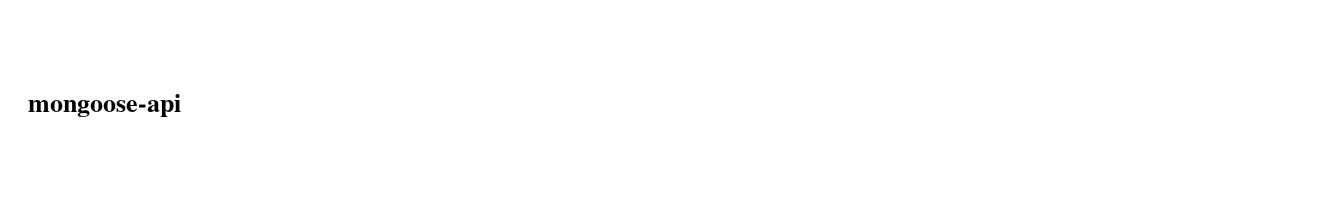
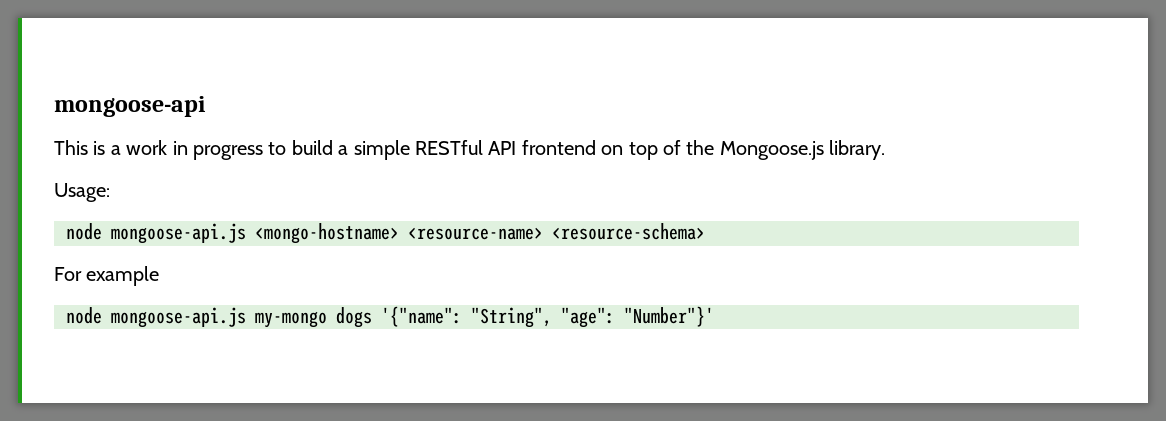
+ This is a work in progress to build a simple RESTful API frontend on top of the Mongoose.js library.
+ Usage:
+ node mongoose-api.js <mongo-hostname> <resource-name> <resource-schema>
+ For example
+ node mongoose-api.js my-mongo dogs '{"name": "String", "age": "Number"}'

